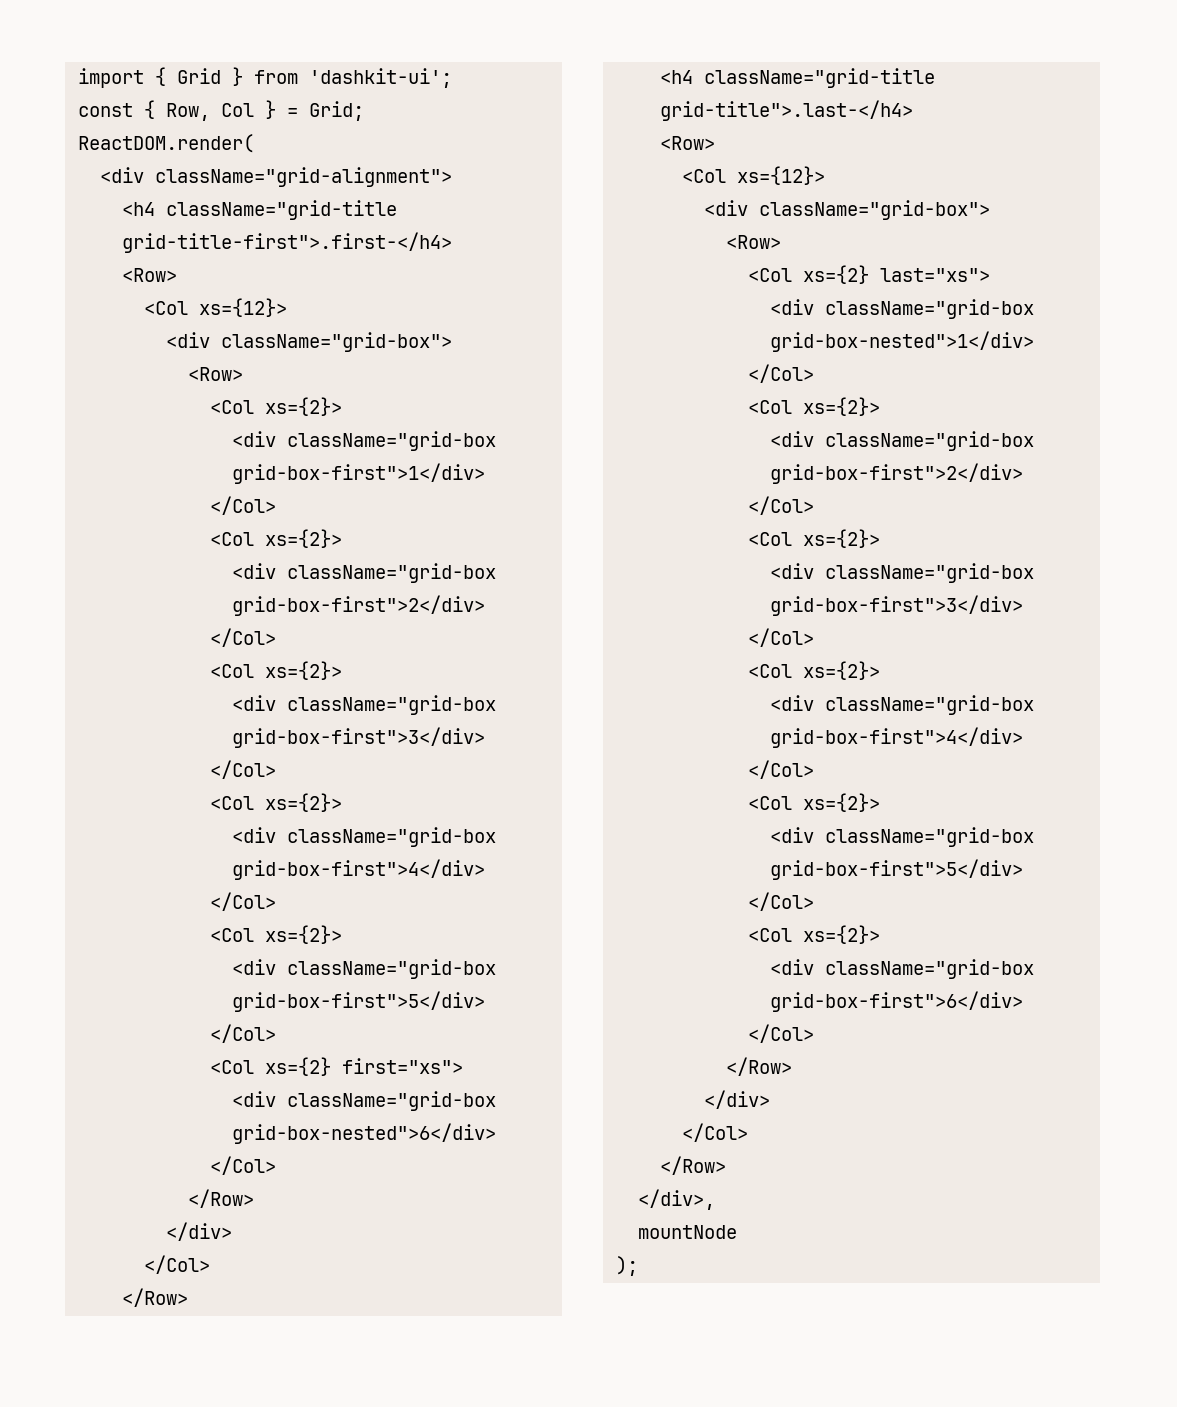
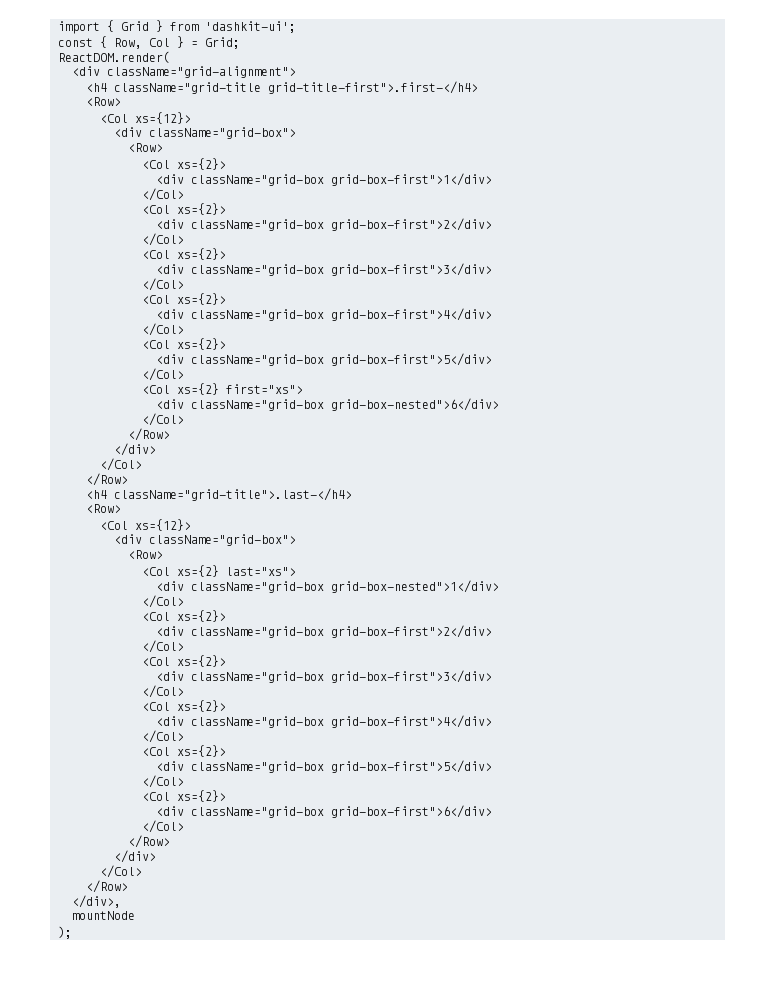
- <h4 className="grid-title grid-title">.last-</h4>
+ <h4 className="grid-title">.last-</h4>

